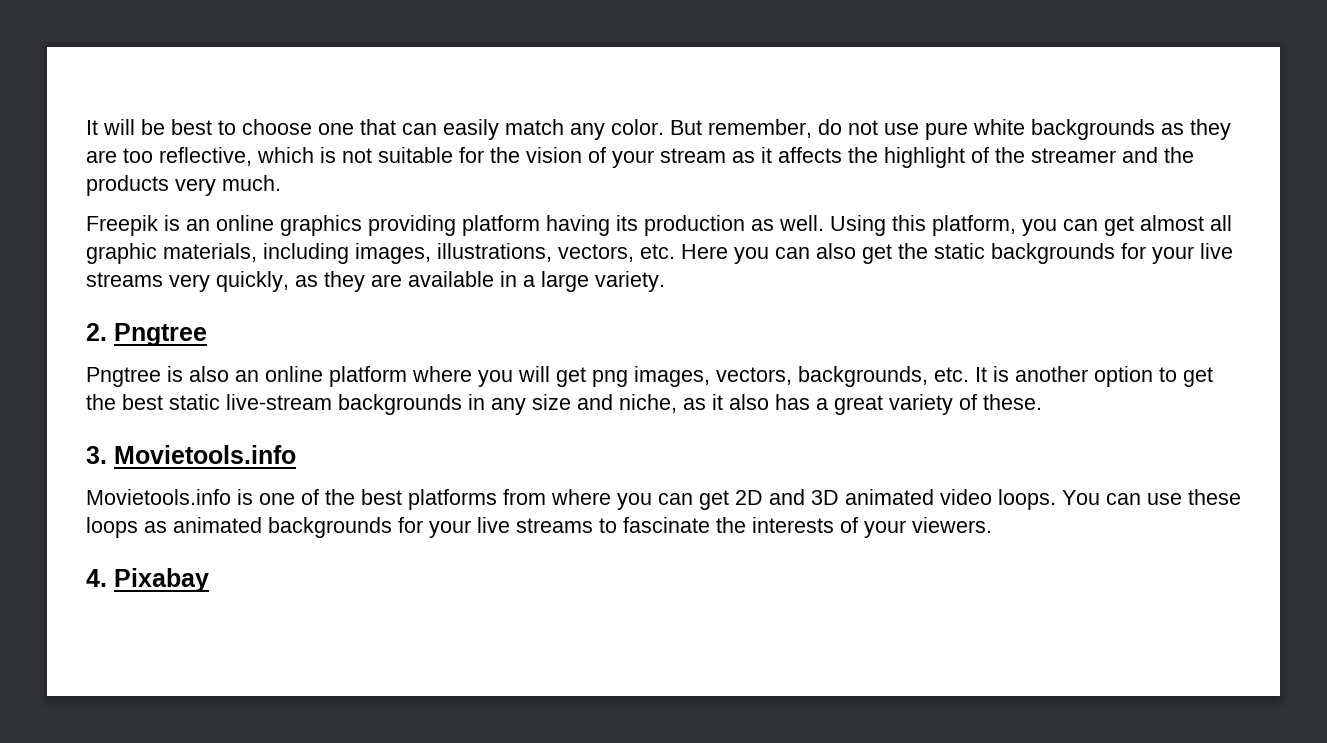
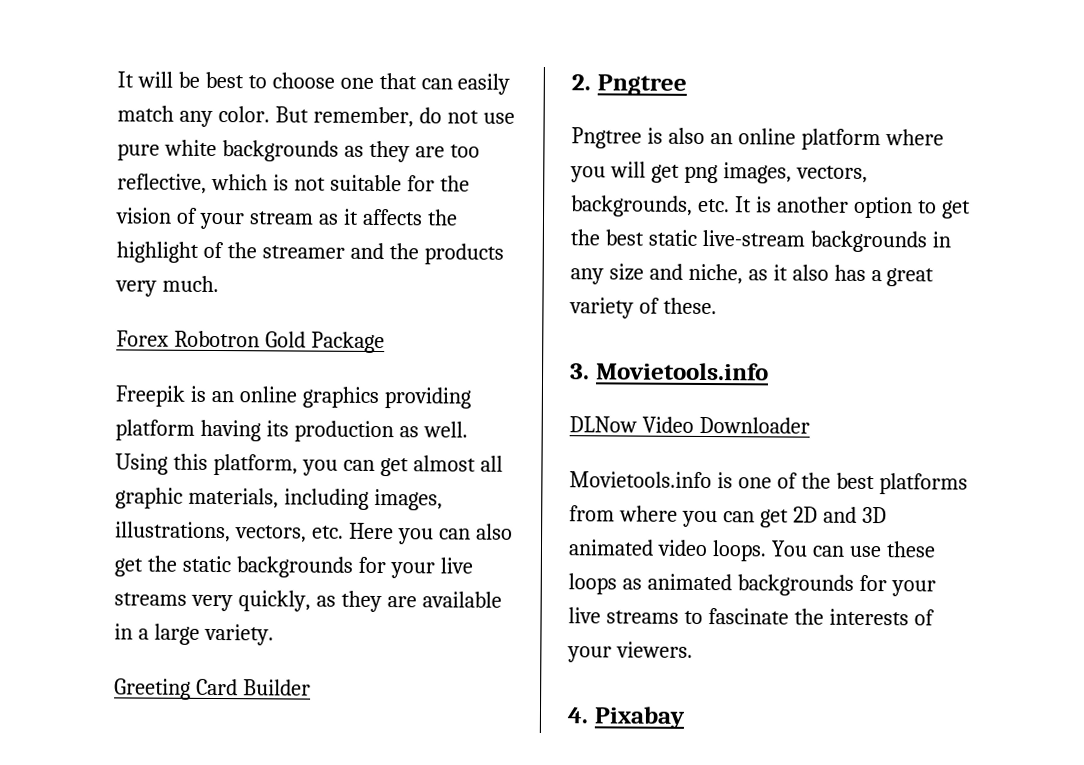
+ Forex Robotron Gold Package
+ Greeting Card Builder
+ DLNow Video Downloader

